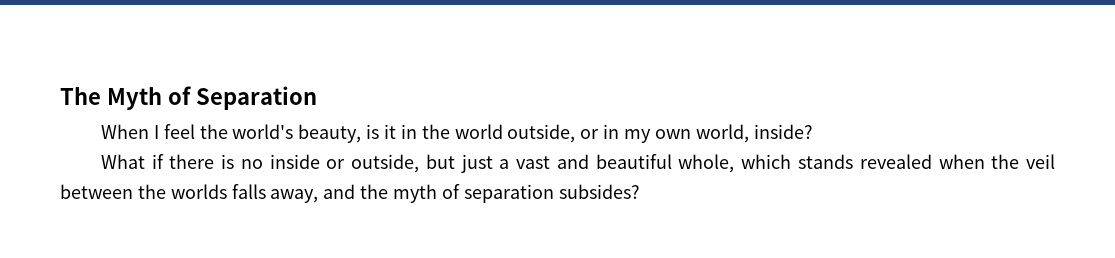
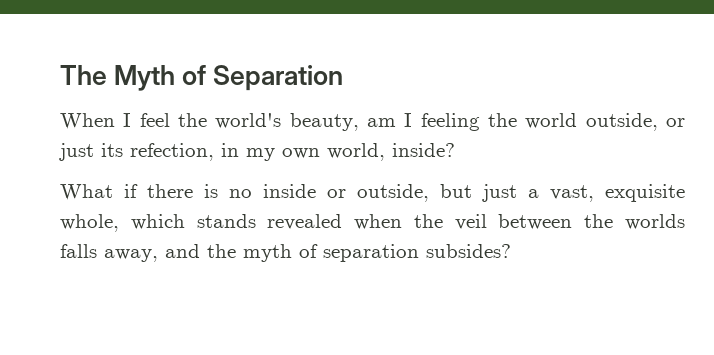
- When I feel the world's beauty, is it in the world outside, or in my own world, inside?
+ When I feel the world's beauty, am I feeling the world outside, or just its refection, in my own world, inside?
- What if there is no inside or outside, but just a vast and beautiful whole, which stands revealed when the veil between the worlds falls away, and the myth of separation subsides?
+ What if there is no inside or outside, but just a vast, exquisite whole, which stands revealed when the veil between the worlds falls away, and the myth of separation subsides?

